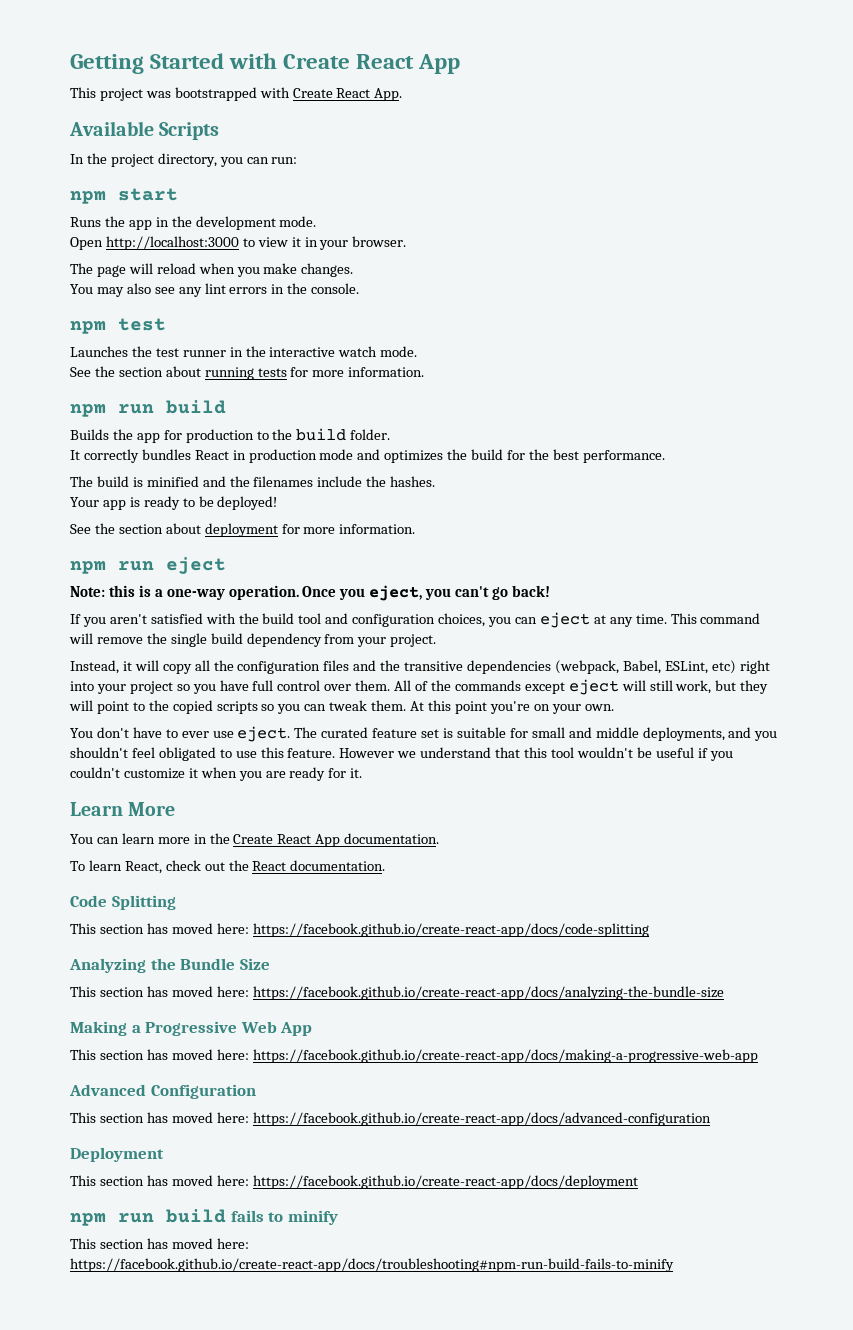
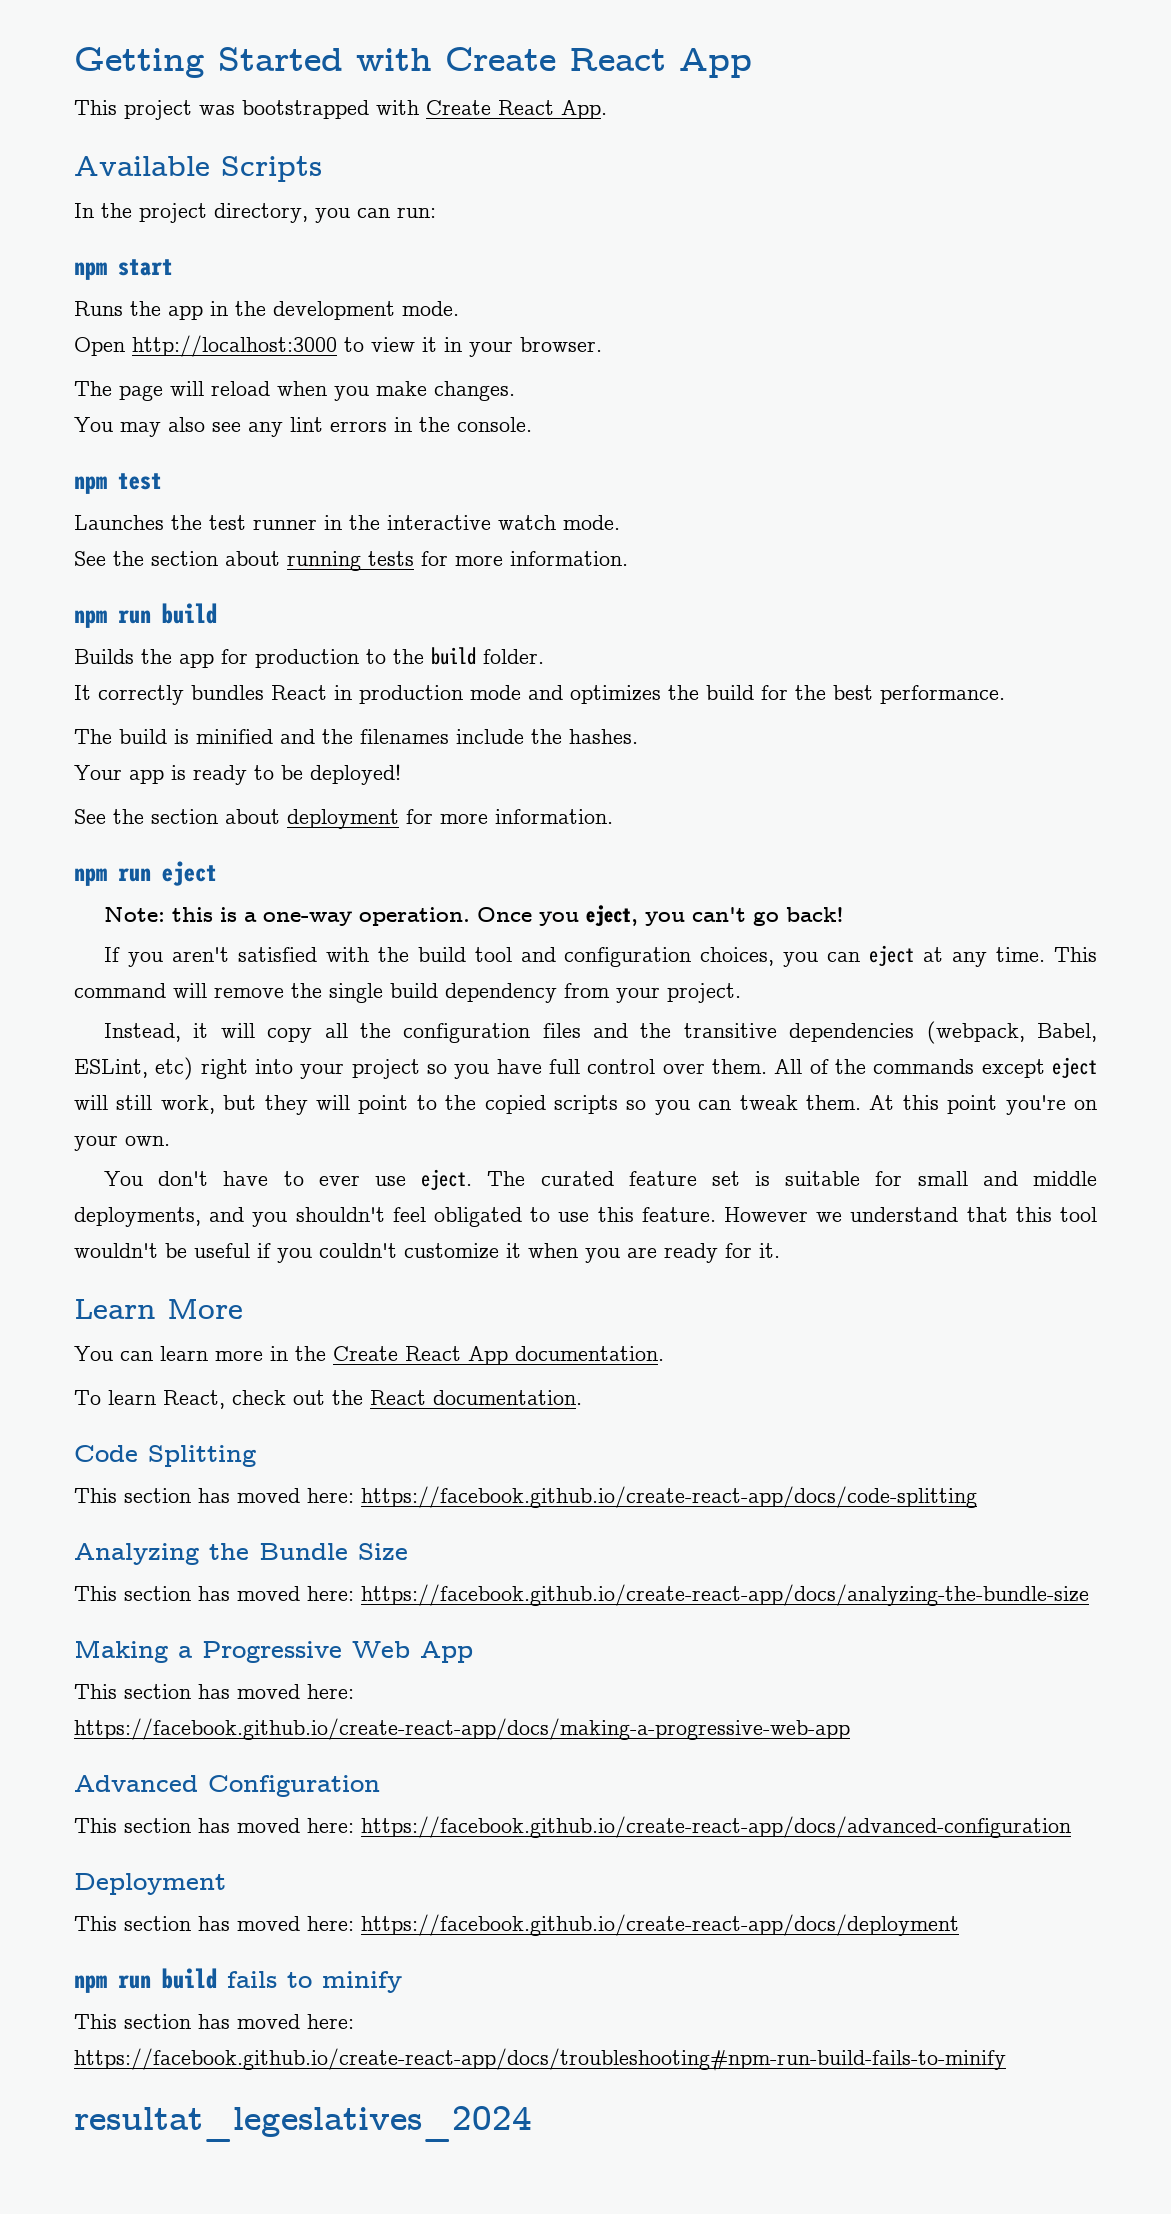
+ resultat_legeslatives_2024

